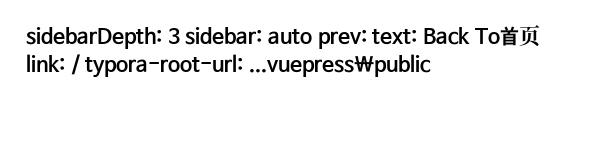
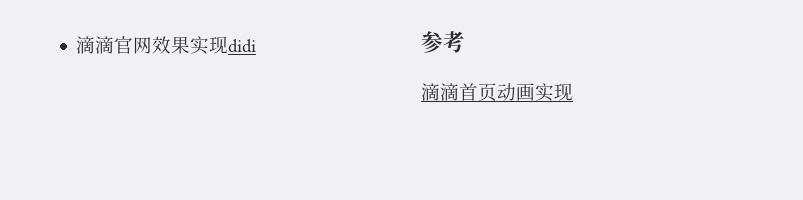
- sidebarDepth: 3 sidebar: auto prev: text: Back To首页link: / typora-root-url: ...vuepress\public
+ 滴滴官网效果实现didi
+ 参考
+ 滴滴首页动画实现

